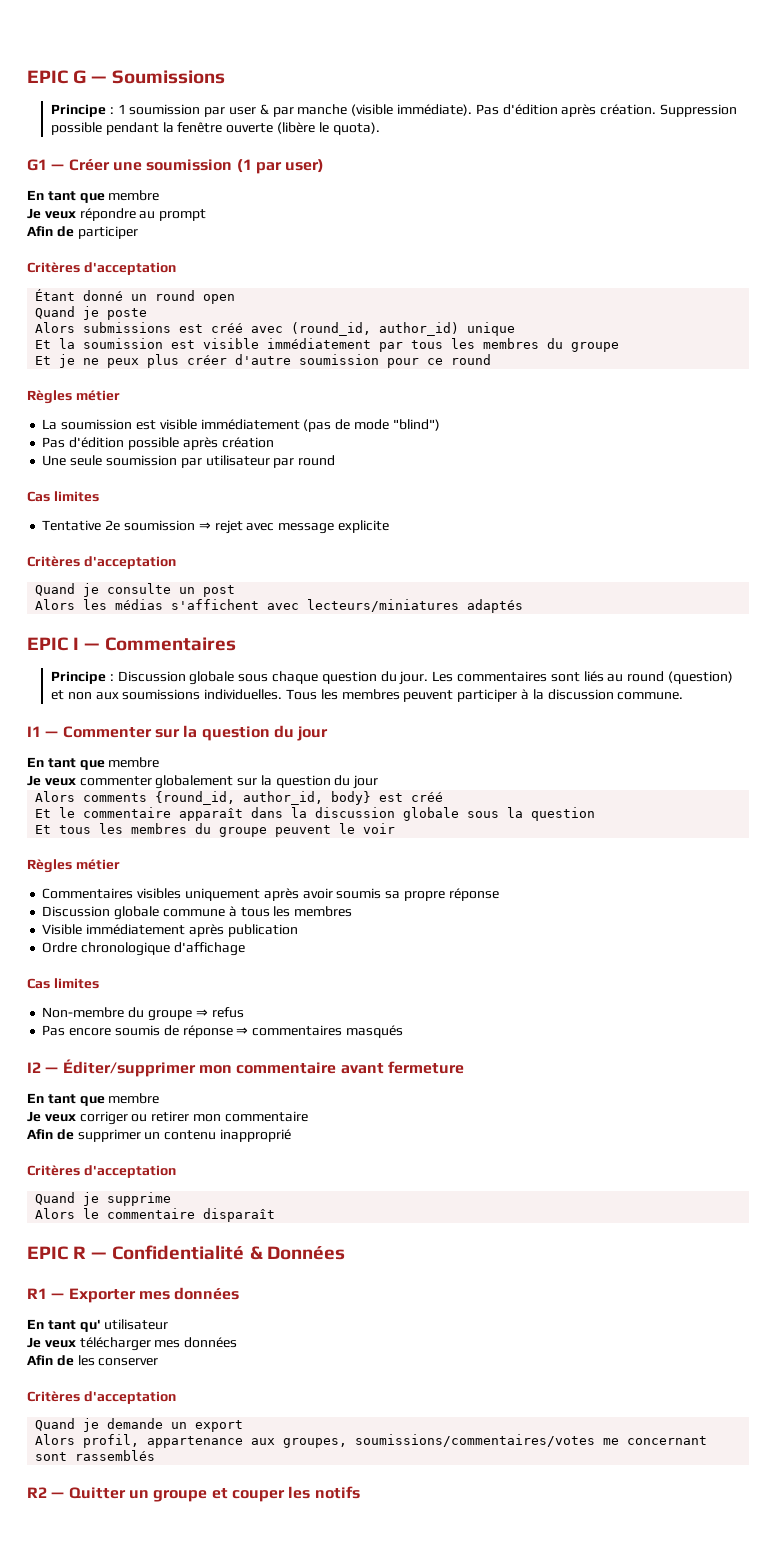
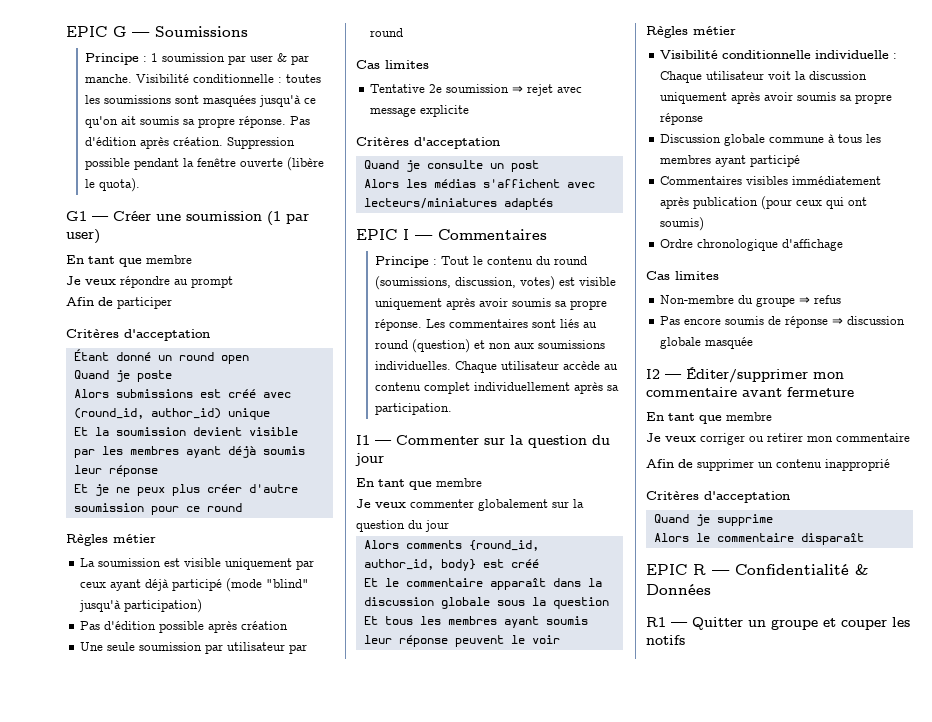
- Principe : 1 soumission par user & par manche (visible immédiate).
+ Principe : 1 soumission par user & par manche. Visibilité conditionnelle : toutes les soumissions sont masquées jusqu'à ce qu'on ait soumis sa propre réponse.
- Et la soumission est visible immédiatement par tous les membres du groupe
+ Et la soumission devient visible par les membres ayant déjà soumis leur réponse
- La soumission est visible immédiatement (pas de mode "blind")
+ La soumission est visible uniquement par ceux ayant déjà participé (mode "blind" jusqu'à participation)
- Principe : Discussion globale sous chaque question du jour.
+ Principe : Tout le contenu du round (soumissions, discussion, votes) est visible uniquement après avoir soumis sa propre réponse.
- Tous les membres peuvent participer à la discussion commune.
+ Chaque utilisateur accède au contenu complet individuellement après sa participation.
- Et tous les membres du groupe peuvent le voir
+ Et tous les membres ayant soumis leur réponse peuvent le voir
- Commentaires visibles uniquement après avoir soumis sa propre réponse
+ Visibilité conditionnelle individuelle : Chaque utilisateur voit la discussion uniquement après avoir soumis sa propre réponse
- Discussion globale commune à tous les membres
- Visible immédiatement après publication
+ Discussion globale commune à tous les membres ayant participé
+ Commentaires visibles immédiatement après publication (pour ceux qui ont soumis)
- Pas encore soumis de réponse ⇒ commentaires masqués
+ Pas encore soumis de réponse ⇒ discussion globale masquée
- R1 — Exporter mes données
- En tant qu' utilisateur
- Je veux télécharger mes données
- Afin de les conserver
- Critères d'acceptation
- Quand je demande un export
- Alors profil, appartenance aux groupes, soumissions/commentaires/votes me concernant sont rassemblés
- R2 — Quitter un groupe et couper les notifs
+ R1 — Quitter un groupe et couper les notifs

